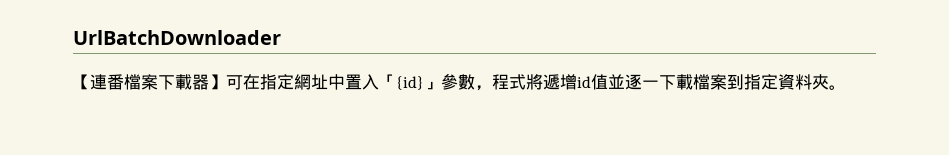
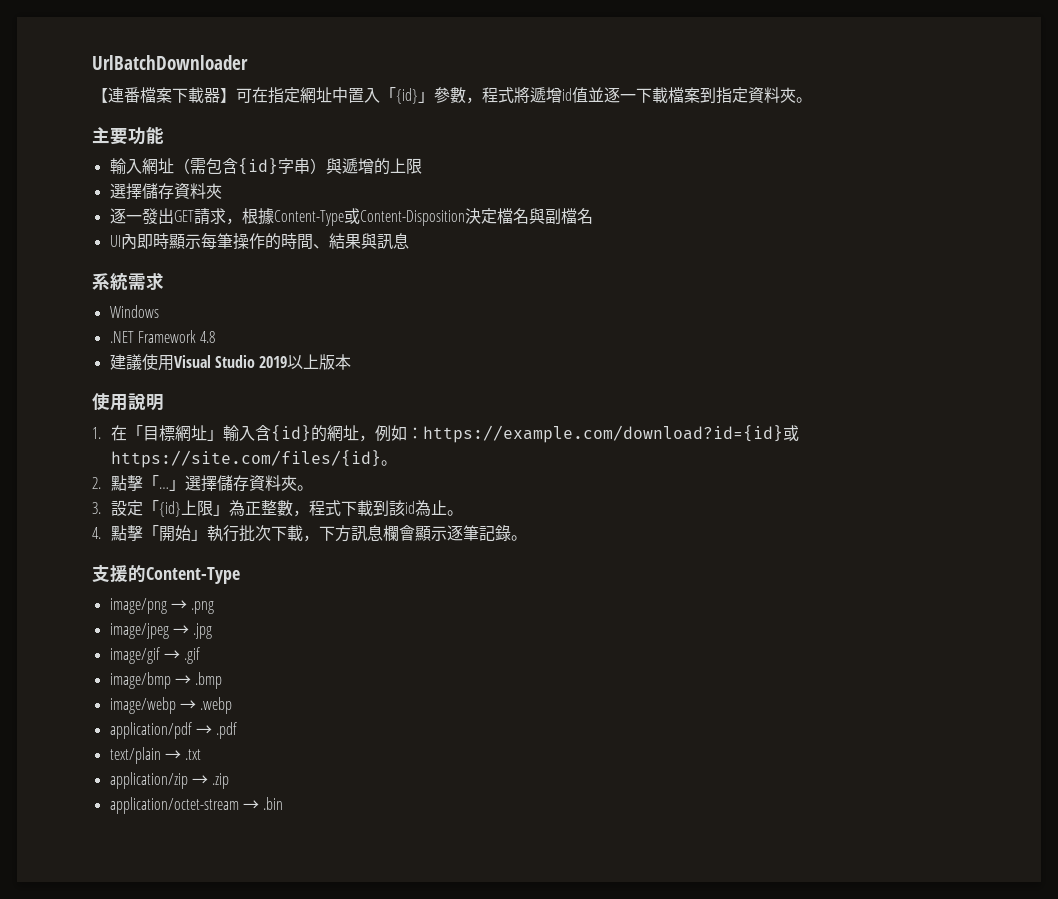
+ 主要功能
+ 輸入網址（需包含{id}字串）與遞增的上限
+ 選擇儲存資料夾
+ 逐一發出GET請求，根據Content-Type或Content-Disposition決定檔名與副檔名
+ UI內即時顯示每筆操作的時間、結果與訊息
+ 系統需求
+ Windows
+ .NET Framework 4.8
+ 建議使用Visual Studio 2019以上版本
+ 使用說明
+ 1.在「目標網址」輸入含{id}的網址，例如：https://example.com/download?id={id}或https://site.com/files/{id}。
+ 2.點擊「…」選擇儲存資料夾。
+ 3.設定「{id}上限」為正整數，程式下載到該id為止。
+ 4.點擊「開始」執行批次下載，下方訊息欄會顯示逐筆記錄。
+ 支援的Content-Type
+ image/png → .png
+ image/jpeg → .jpg
+ image/gif → .gif
+ image/bmp → .bmp
+ image/webp → .webp
+ application/pdf → .pdf
+ text/plain → .txt
+ application/zip → .zip
+ application/octet-stream → .bin

